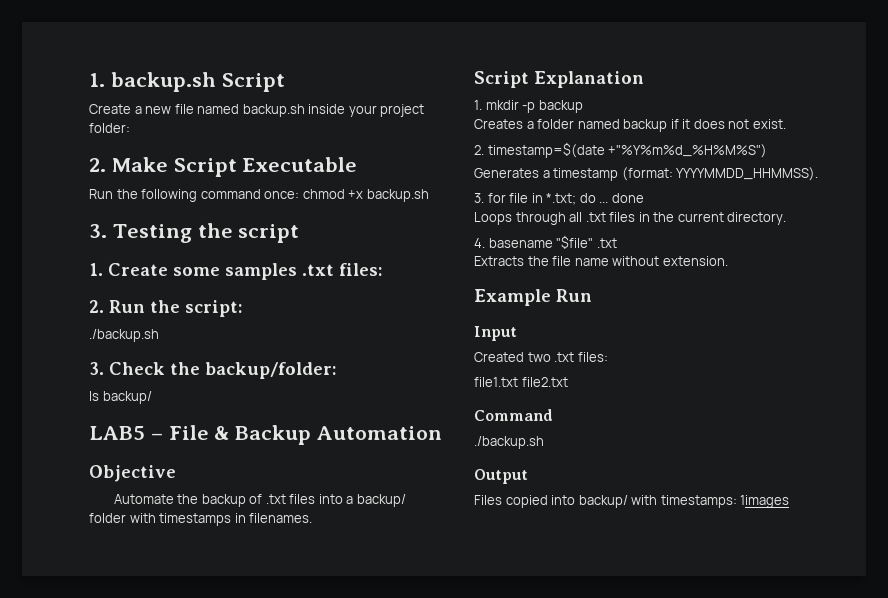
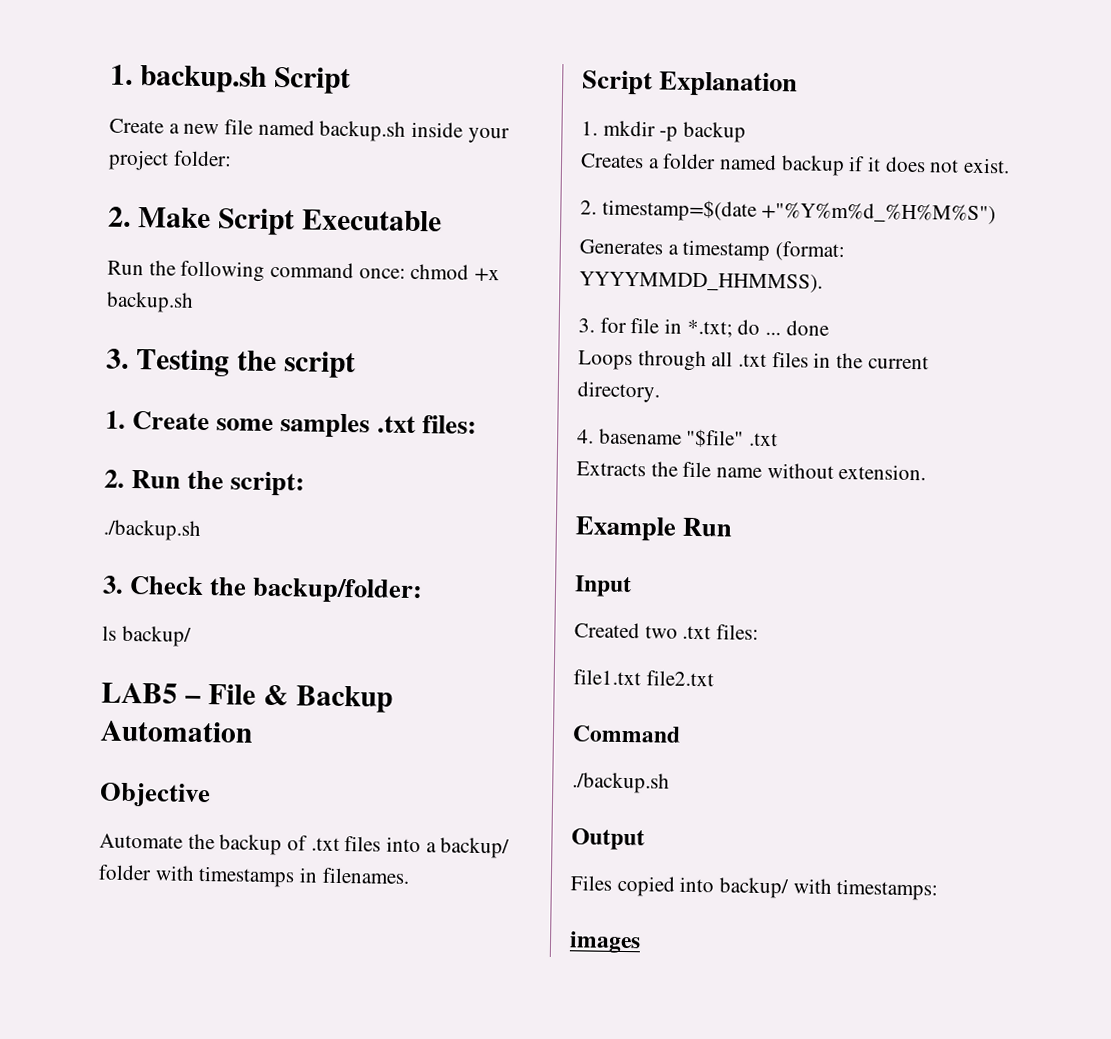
- Files copied into backup/ with timestamps: 1images
+ Files copied into backup/ with timestamps:
+ images

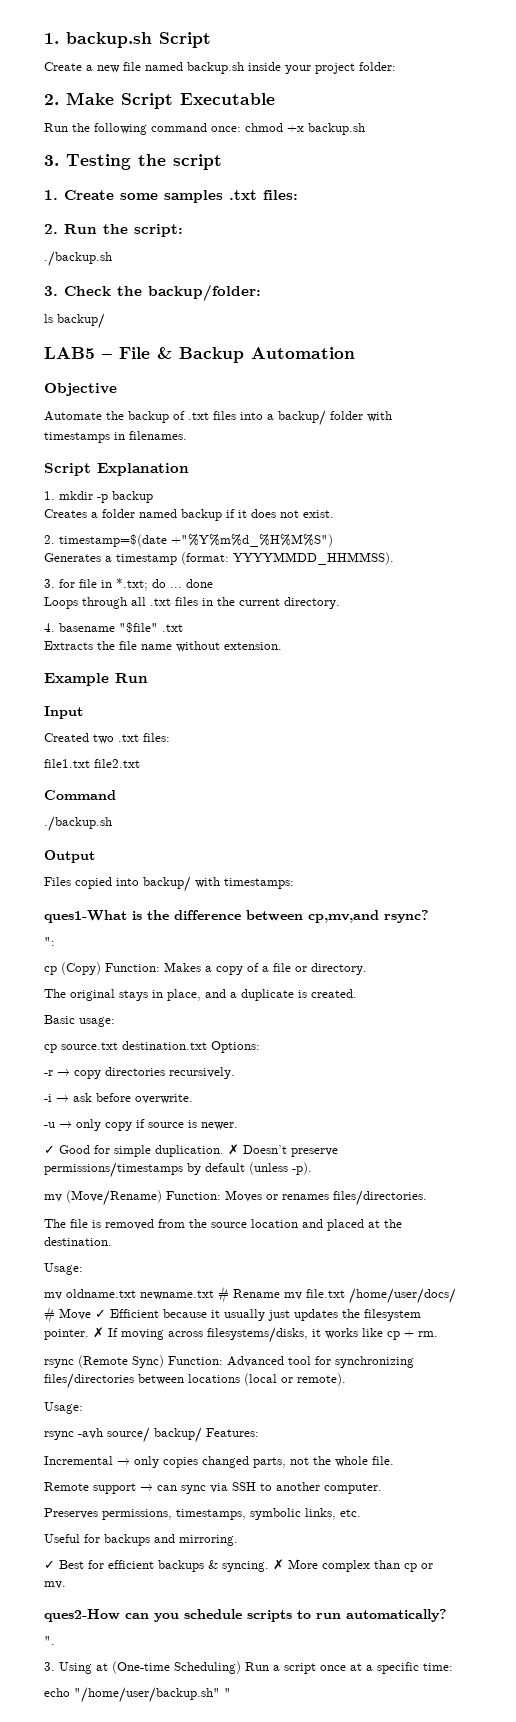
- images
+ ques1-What is the difference between cp,mv,and rsync?
+ ":
+ cp (Copy) Function: Makes a copy of a file or directory.
+ The original stays in place, and a duplicate is created.
+ Basic usage:
+ cp source.txt destination.txt Options:
+ -r → copy directories recursively.
+ -i → ask before overwrite.
+ -u → only copy if source is newer.
+ ✓ Good for simple duplication. ✗ Doesn’t preserve permissions/timestamps by default (unless -p).
+ mv (Move/Rename) Function: Moves or renames files/directories.
+ The file is removed from the source location and placed at the destination.
+ Usage:
+ mv oldname.txt newname.txt # Rename mv file.txt /home/user/docs/ # Move ✓ Efficient because it usually just updates the filesystem pointer. ✗ If moving across filesystems/disks, it works like cp + rm.
+ rsync (Remote Sync) Function: Advanced tool for synchronizing files/directories between locations (local or remote).
+ Usage:
+ rsync -avh source/ backup/ Features:
+ Incremental → only copies changed parts, not the whole file.
+ Remote support → can sync via SSH to another computer.
+ Preserves permissions, timestamps, symbolic links, etc.
+ Useful for backups and mirroring.
+ ✓ Best for efficient backups & syncing. ✗ More complex than cp or mv.
+ ques2-How can you schedule scripts to run automatically?
+ ".
+ 3. Using at (One-time Scheduling) Run a script once at a specific time:
+ echo "/home/user/backup.sh" "

